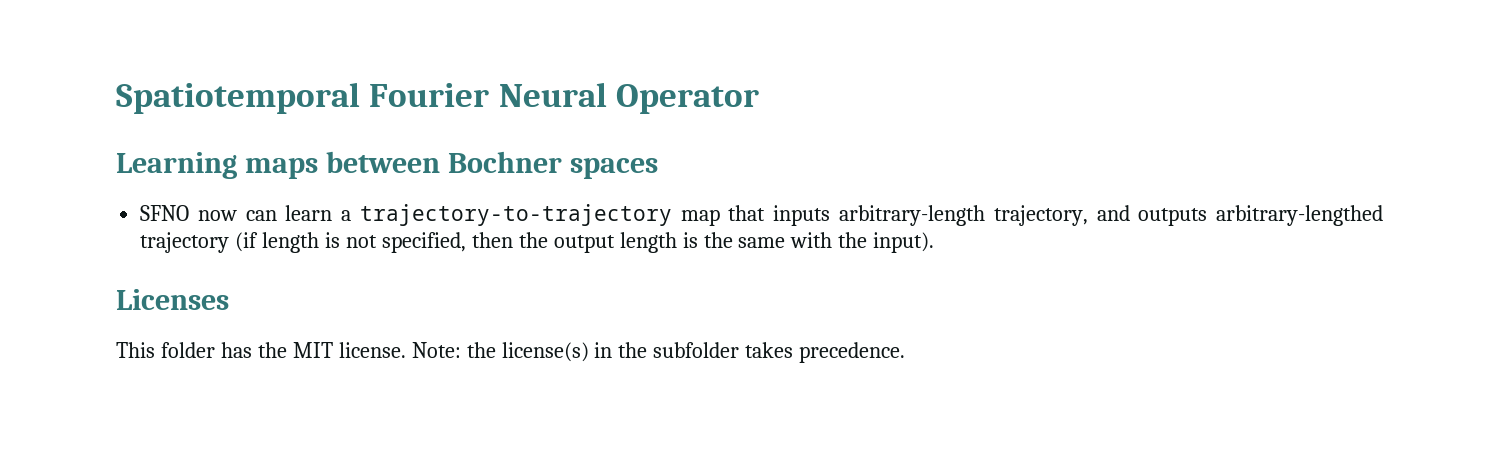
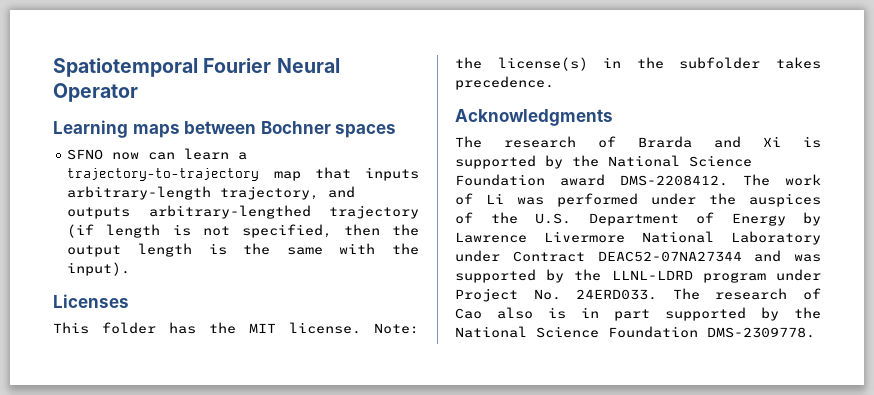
+ Acknowledgments
+ The research of Brarda and Xi is supported by the National Science Foundation award DMS-2208412. The work of Li was performed under the auspices of the U.S. Department of Energy by Lawrence Livermore National Laboratory under Contract DEAC52-07NA27344 and was supported by the LLNL-LDRD program under Project No. 24ERD033. The research of Cao also is in part supported by the National Science Foundation DMS-2309778.

